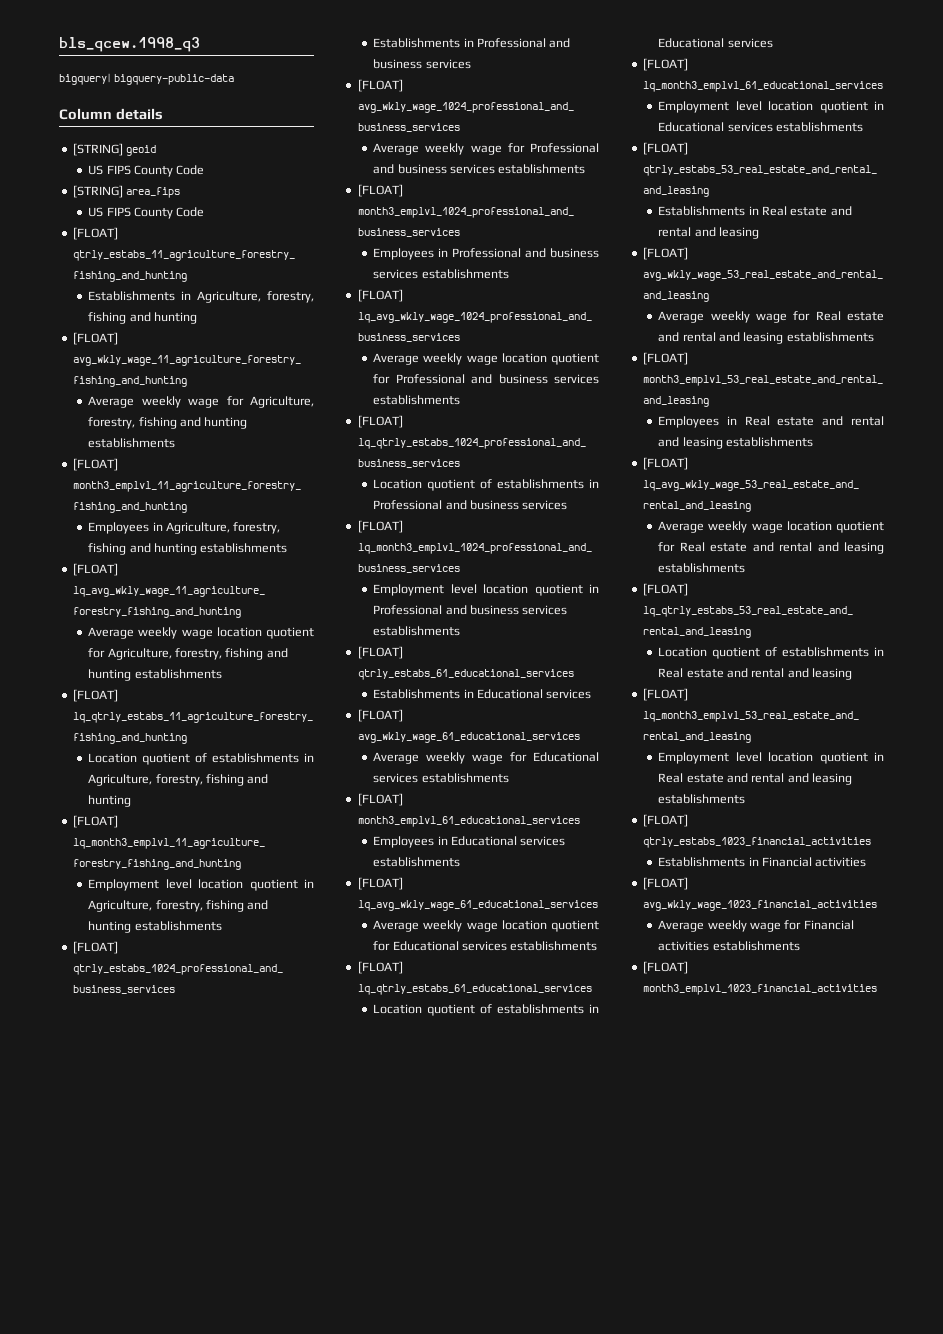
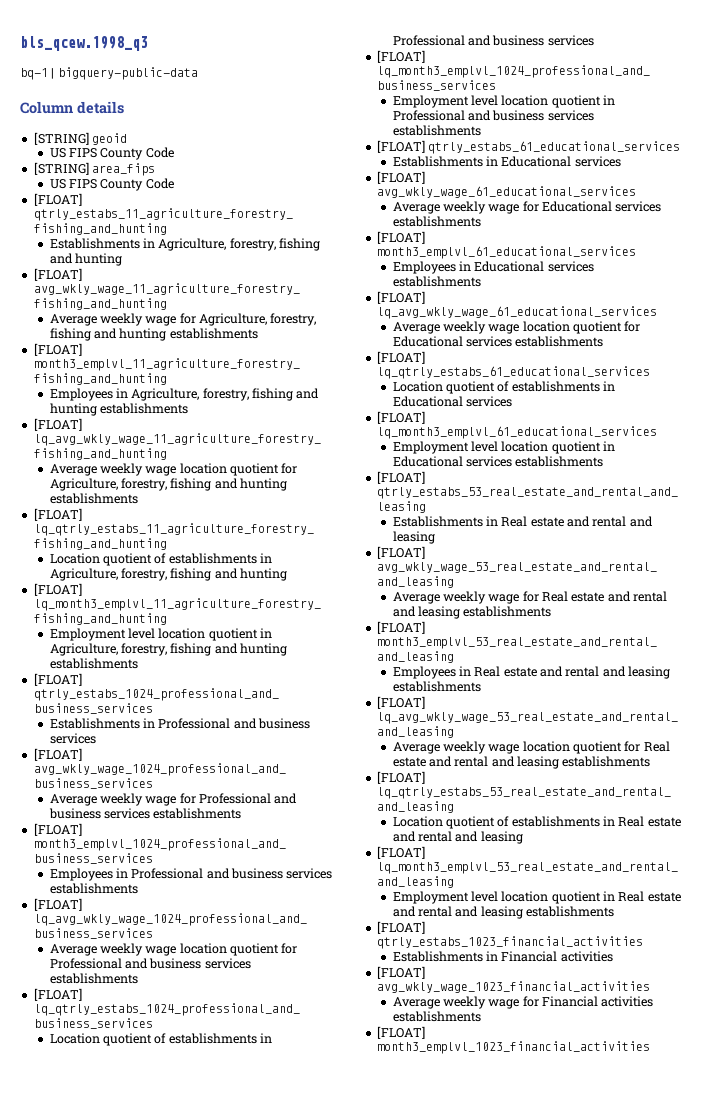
- bigquery| bigquery-public-data
+ bq-1 | bigquery-public-data

